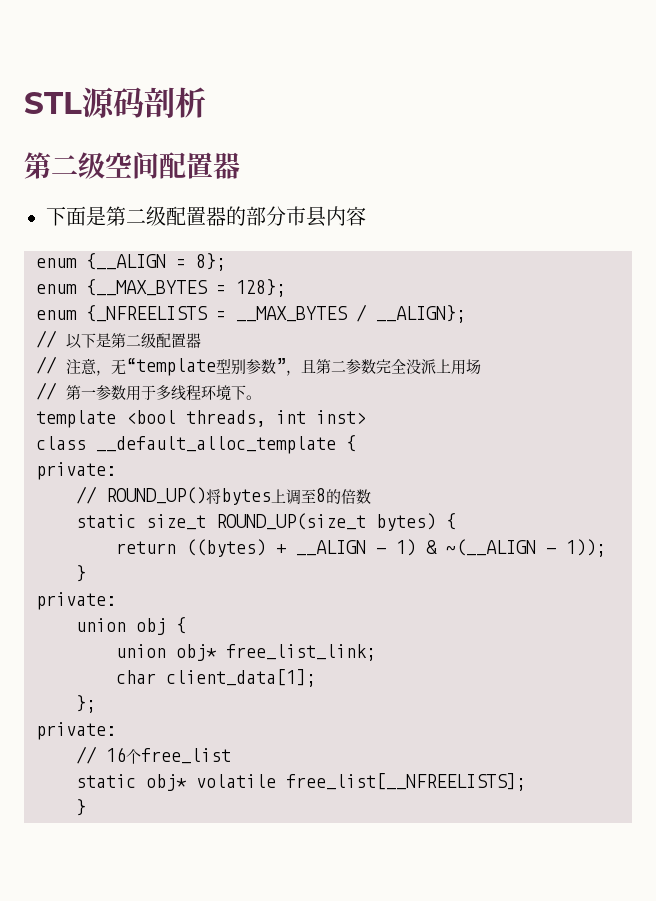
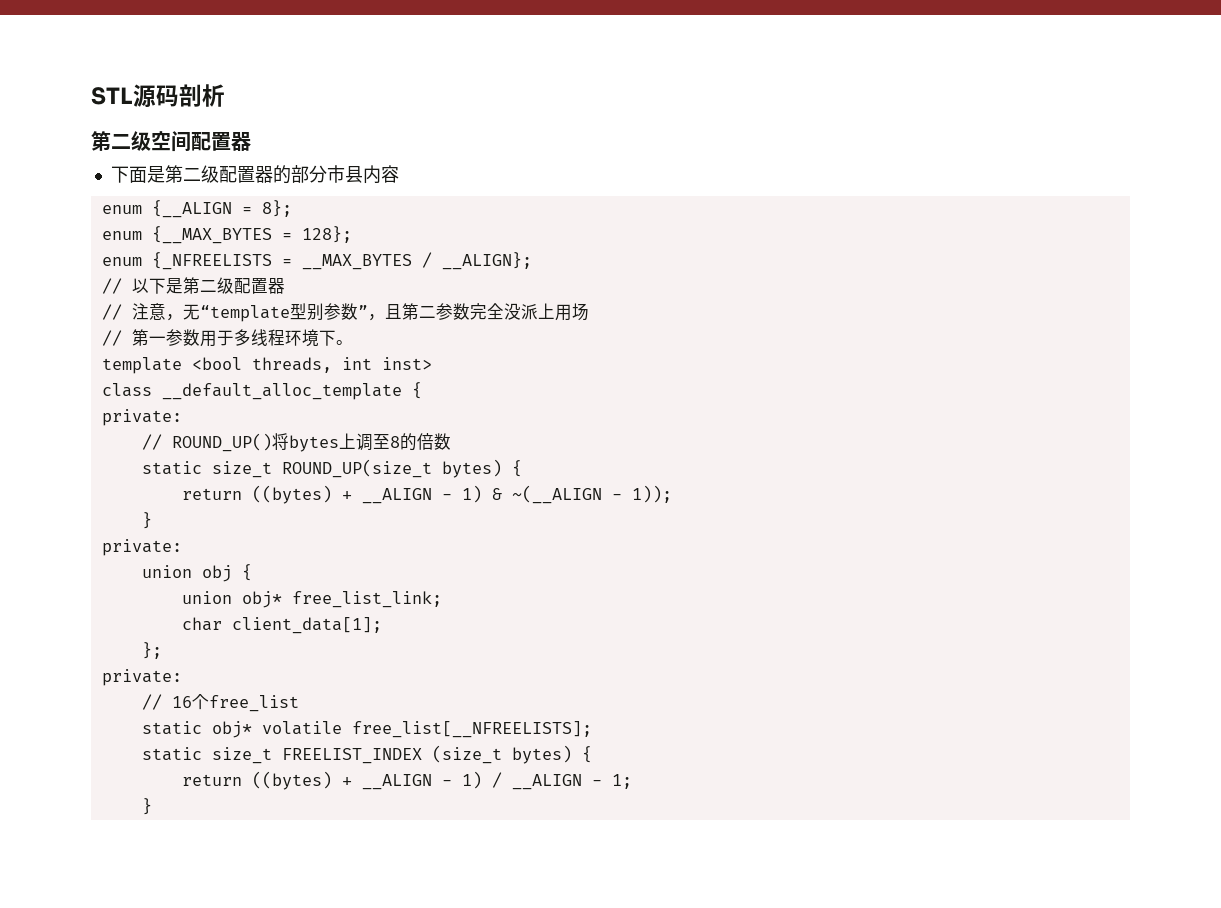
+ static size_t FREELIST_INDEX (size_t bytes) {
+ return ((bytes) + __ALIGN - 1) / __ALIGN - 1;

